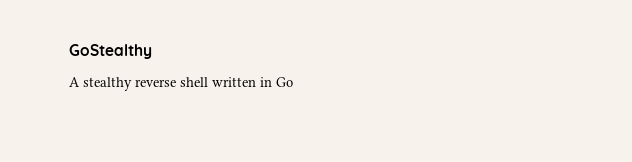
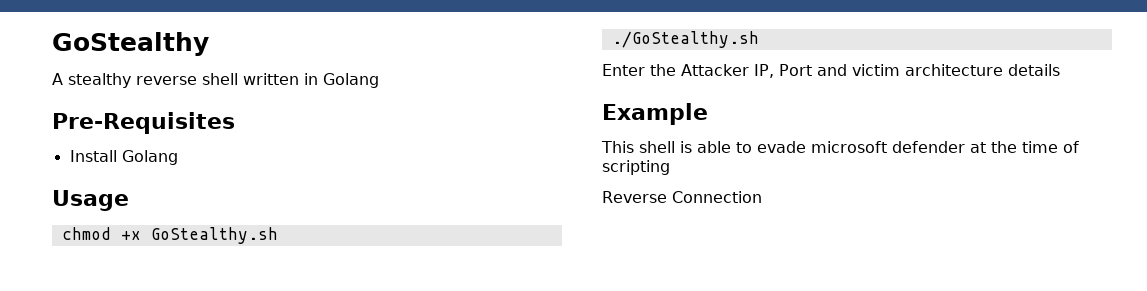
- A stealthy reverse shell written in Go
+ A stealthy reverse shell written in Golang
+ Pre-Requisites
+ Install Golang
+ Usage
+ chmod +x GoStealthy.sh
+ ./GoStealthy.sh
+ Enter the Attacker IP, Port and victim architecture details
+ Example
+ This shell is able to evade microsoft defender at the time of scripting
+ Reverse Connection

